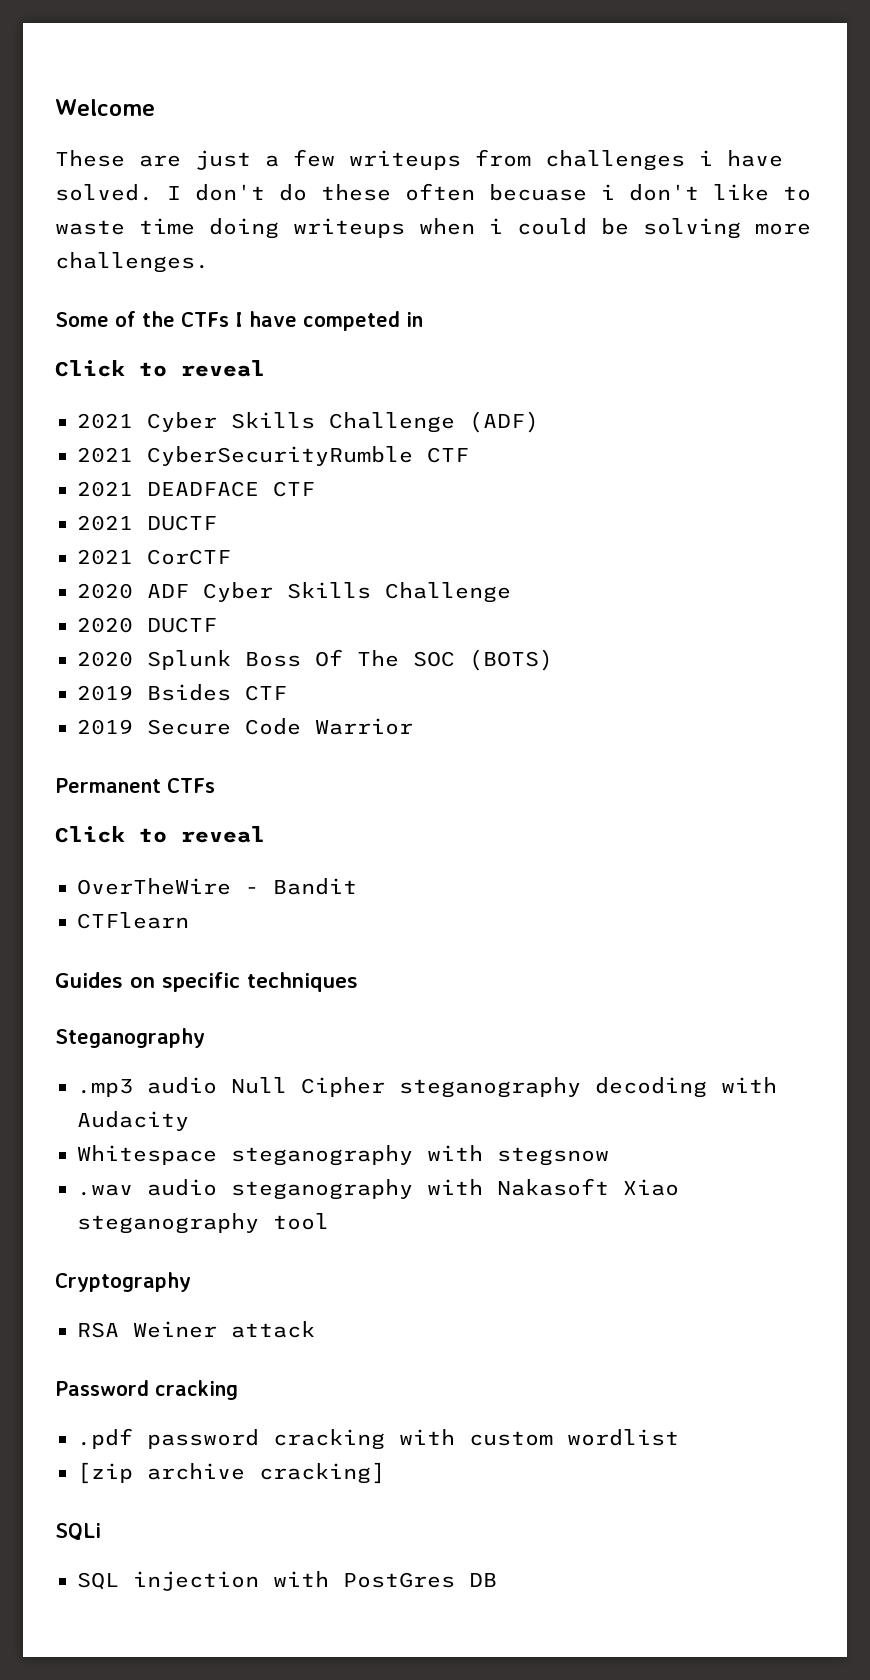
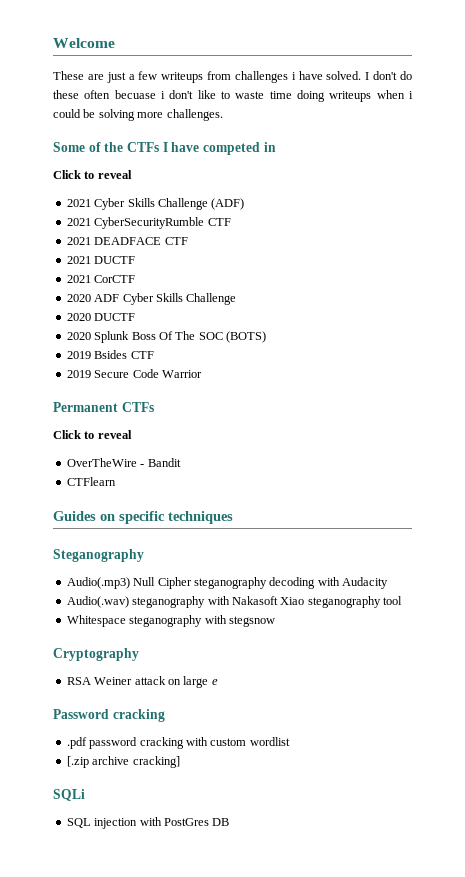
- .mp3 audio Null Cipher steganography decoding with Audacity
+ Audio(.mp3) Null Cipher steganography decoding with Audacity
- Whitespace steganography with stegsnow
- .wav audio steganography with Nakasoft Xiao steganography tool
+ Audio(.wav) steganography with Nakasoft Xiao steganography tool
+ Whitespace steganography with stegsnow
- RSA Weiner attack
+ RSA Weiner attack on large e
- [zip archive cracking]
+ [.zip archive cracking]

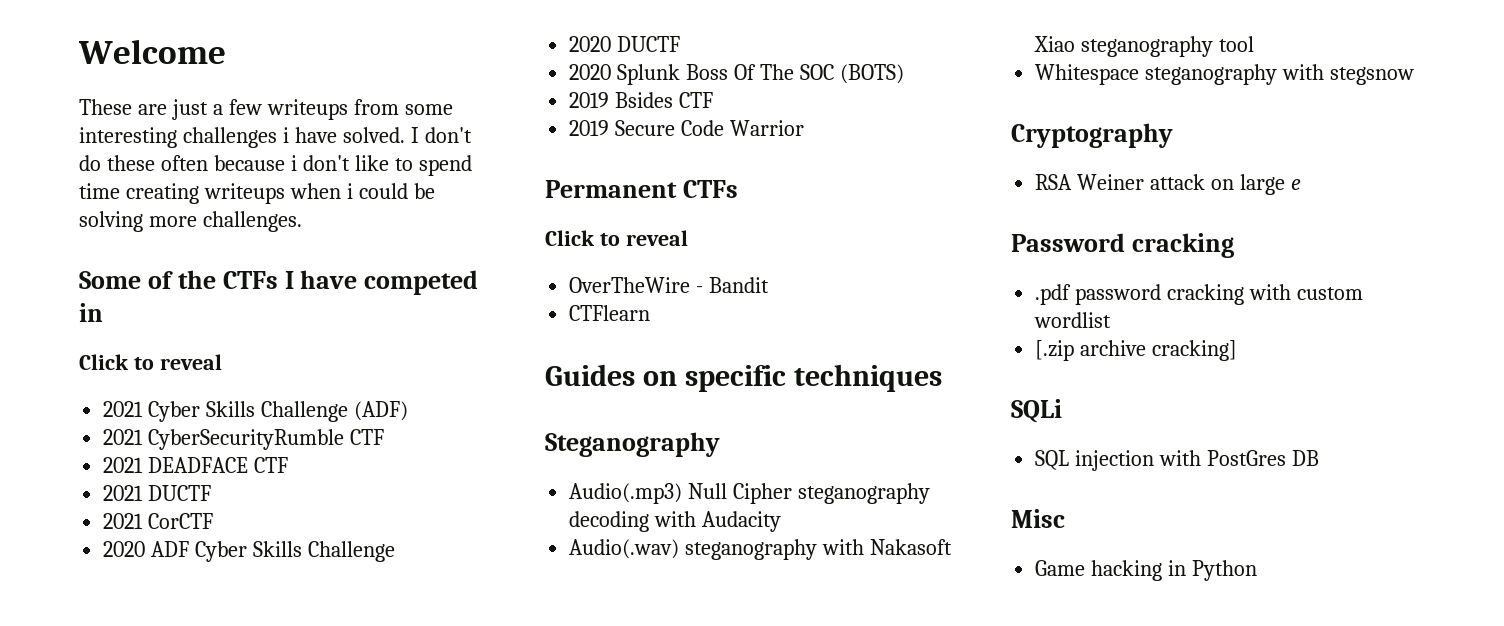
- These are just a few writeups from challenges i have solved.
+ These are just a few writeups from some interesting challenges i have solved.
- I don't do these often becuase i don't like to waste time doing writeups when i could be solving more challenges.
+ I don't do these often because i don't like to spend time creating writeups when i could be solving more challenges.
+ Misc
+ Game hacking in Python

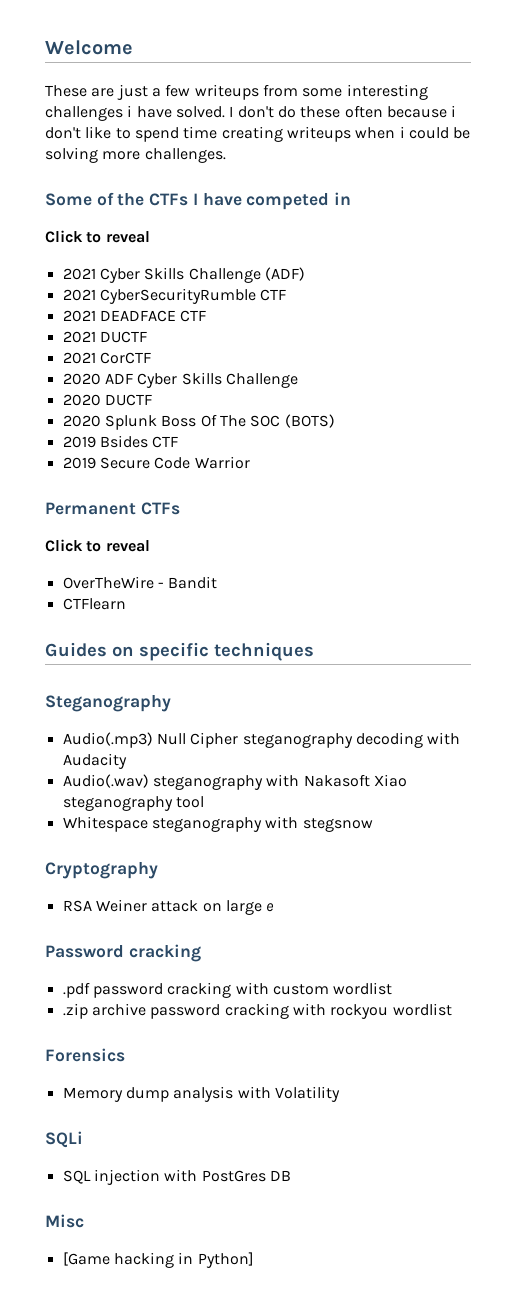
- [.zip archive cracking]
+ .zip archive password cracking with rockyou wordlist
+ Forensics
+ Memory dump analysis with Volatility
- Game hacking in Python
+ [Game hacking in Python]

